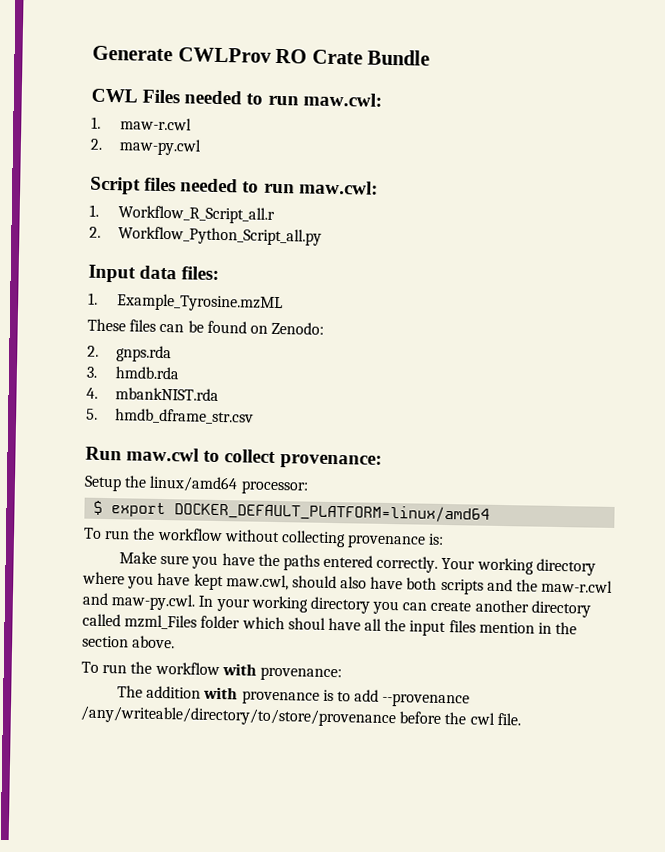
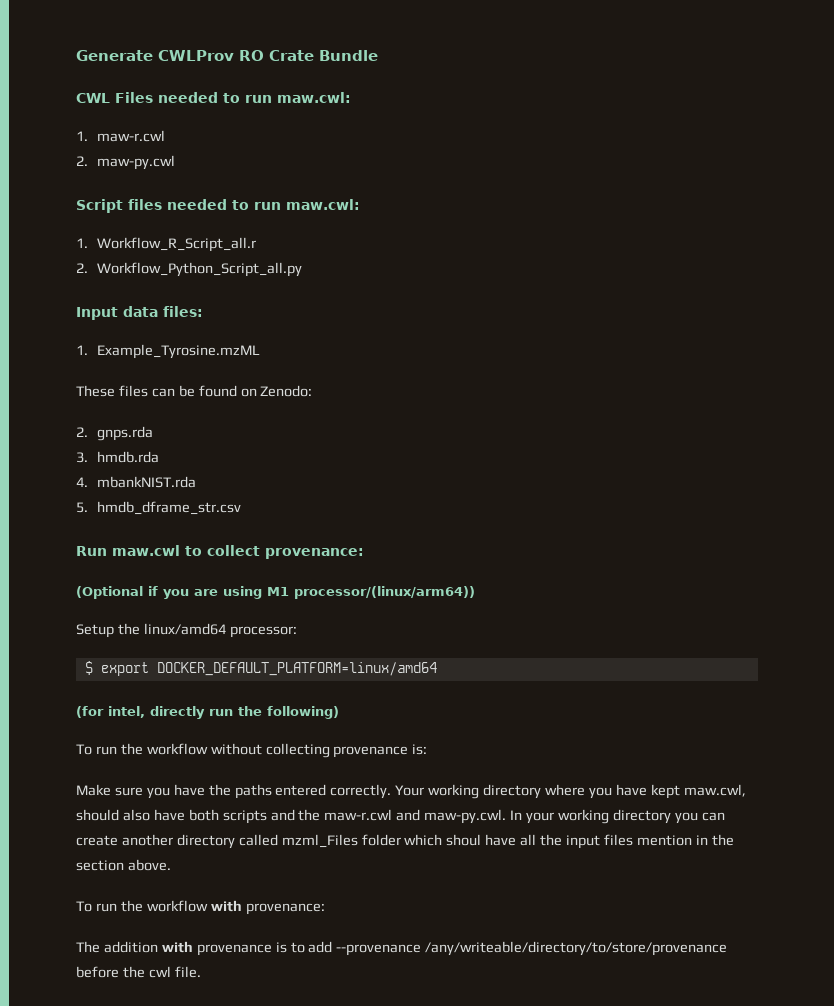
+ (Optional if you are using M1 processor/(linux/arm64))
+ (for intel, directly run the following)

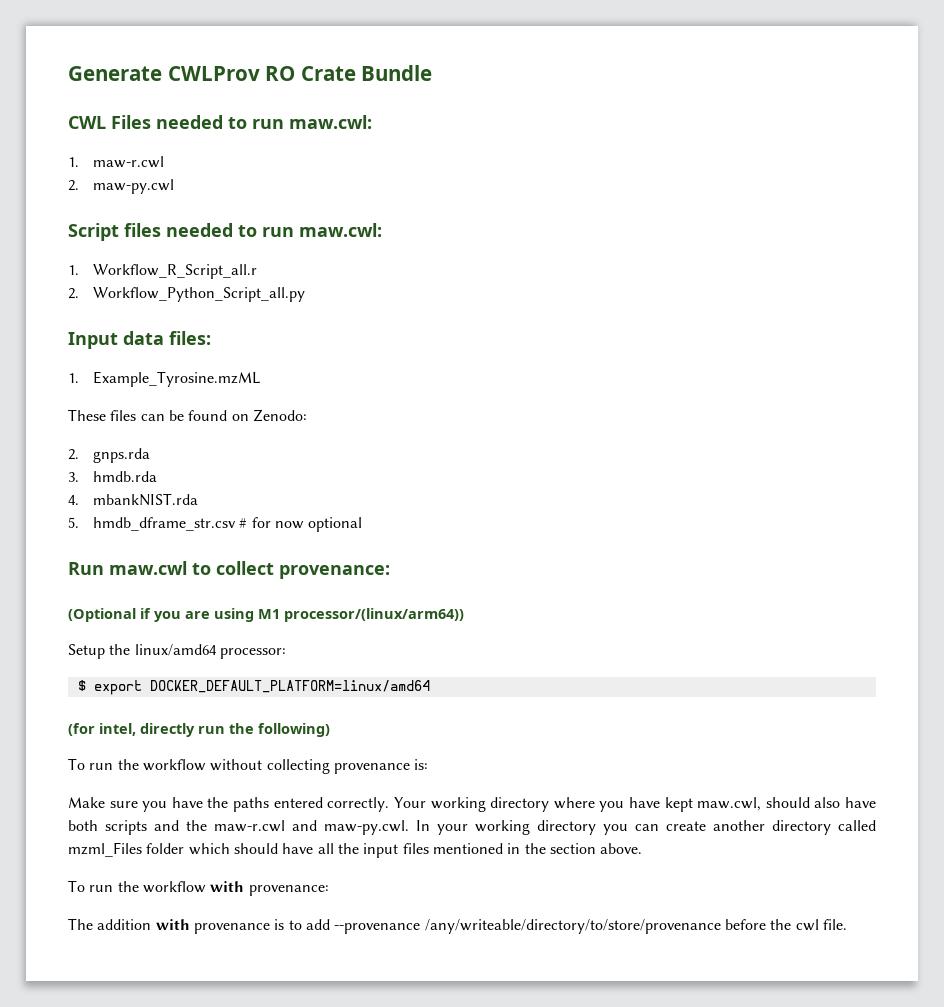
- 5. hmdb_dframe_str.csv
+ 5. hmdb_dframe_str.csv # for now optional
- Your working directory where you have kept maw.cwl, should also have both scripts and the maw-r.cwl and maw-py.cwl. In your working directory you can create another directory called mzml_Files folder which shoul have all the input files mention in the section above.
+ Your working directory where you have kept maw.cwl, should also have both scripts and the maw-r.cwl and maw-py.cwl. In your working directory you can create another directory called mzml_Files folder which should have all the input files mentioned in the section above.

